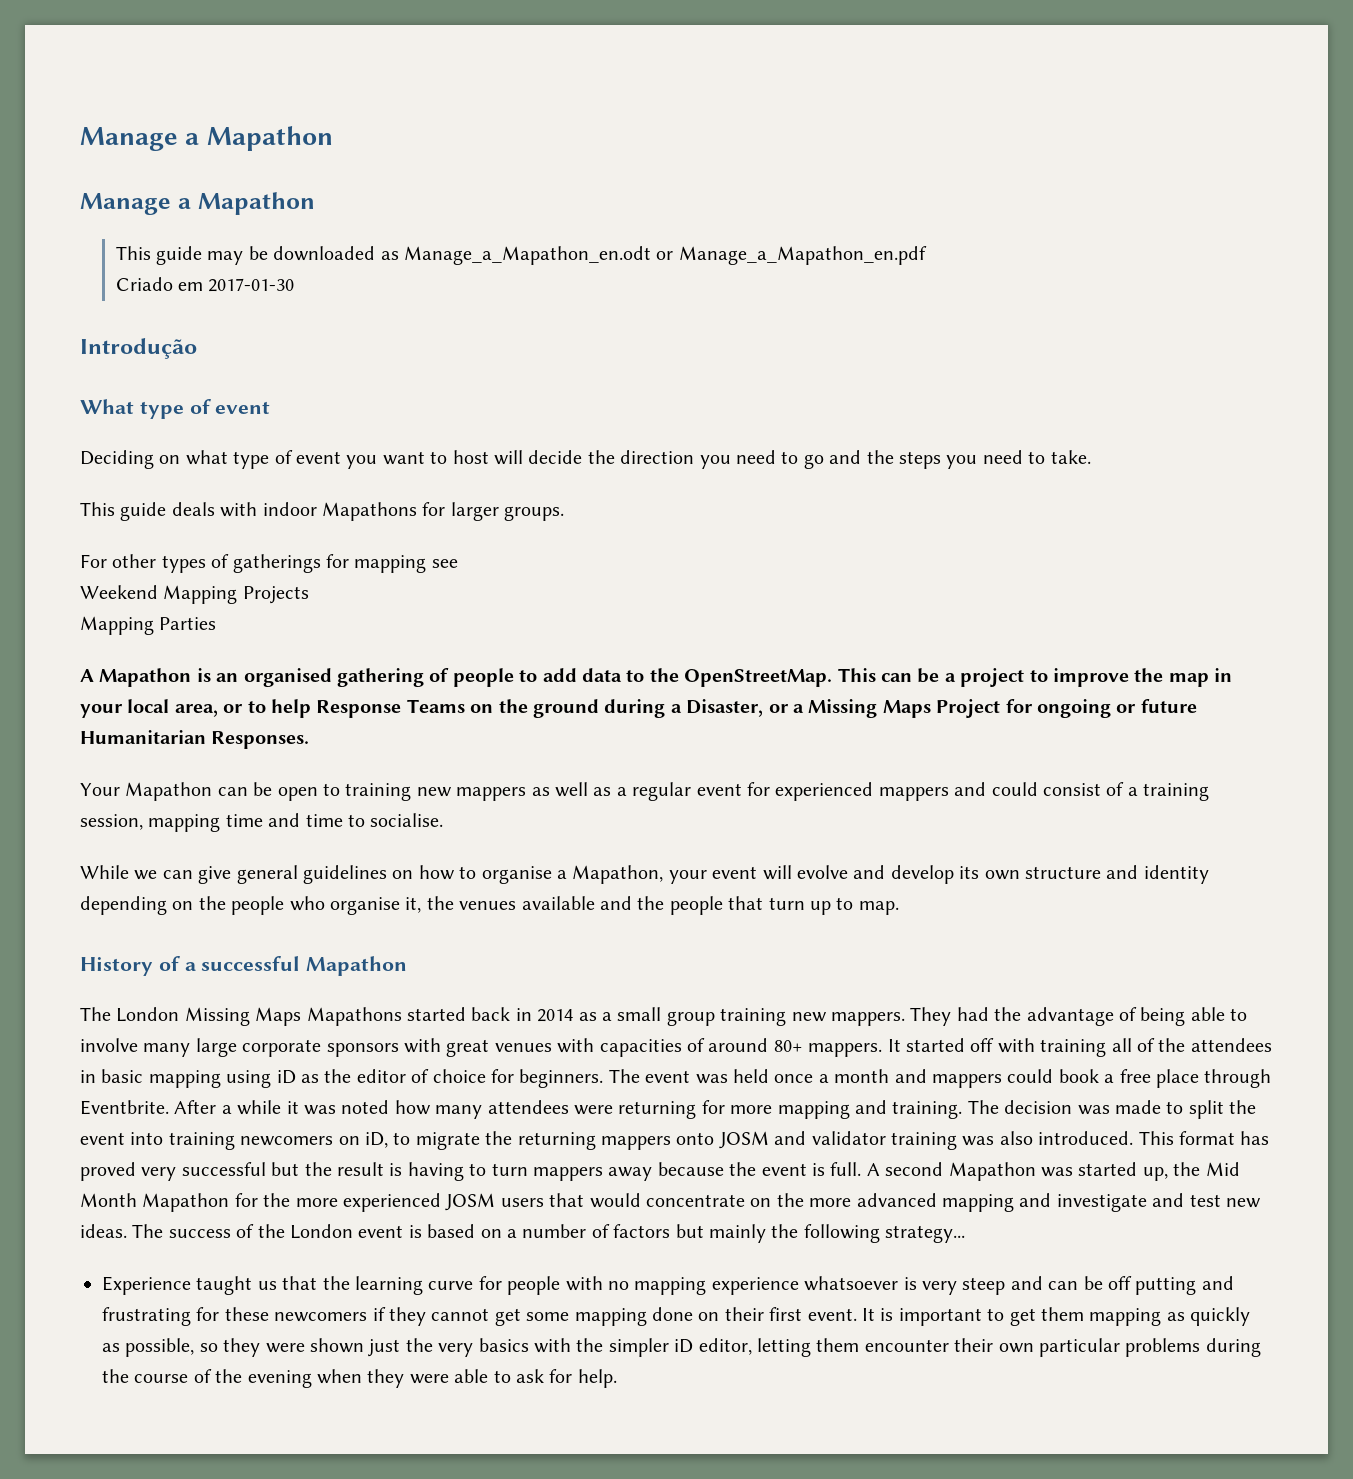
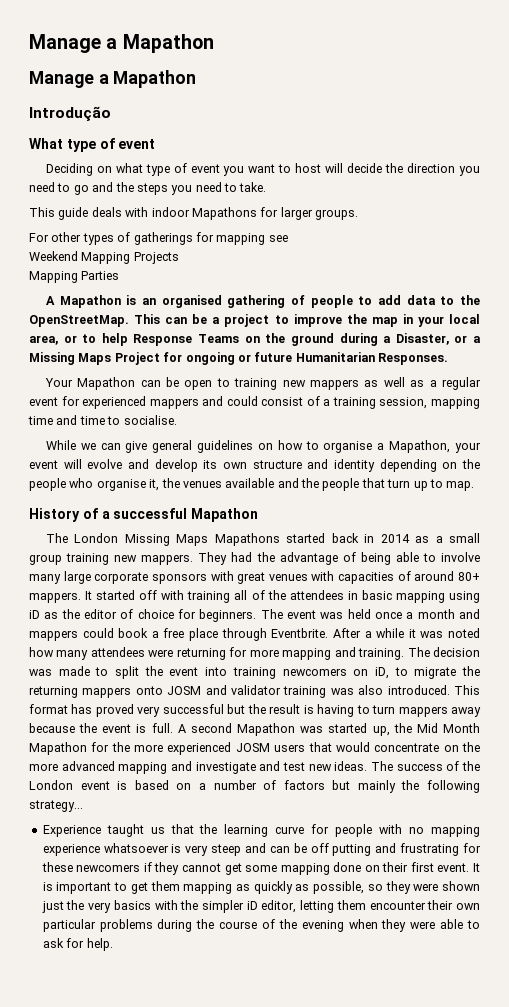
- This guide may be downloaded as Manage_a_Mapathon_en.odt or Manage_a_Mapathon_en.pdf
- Criado em 2017-01-30

